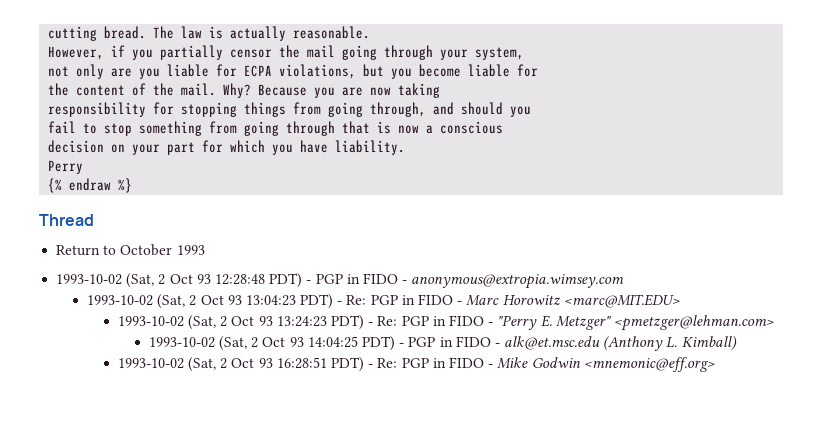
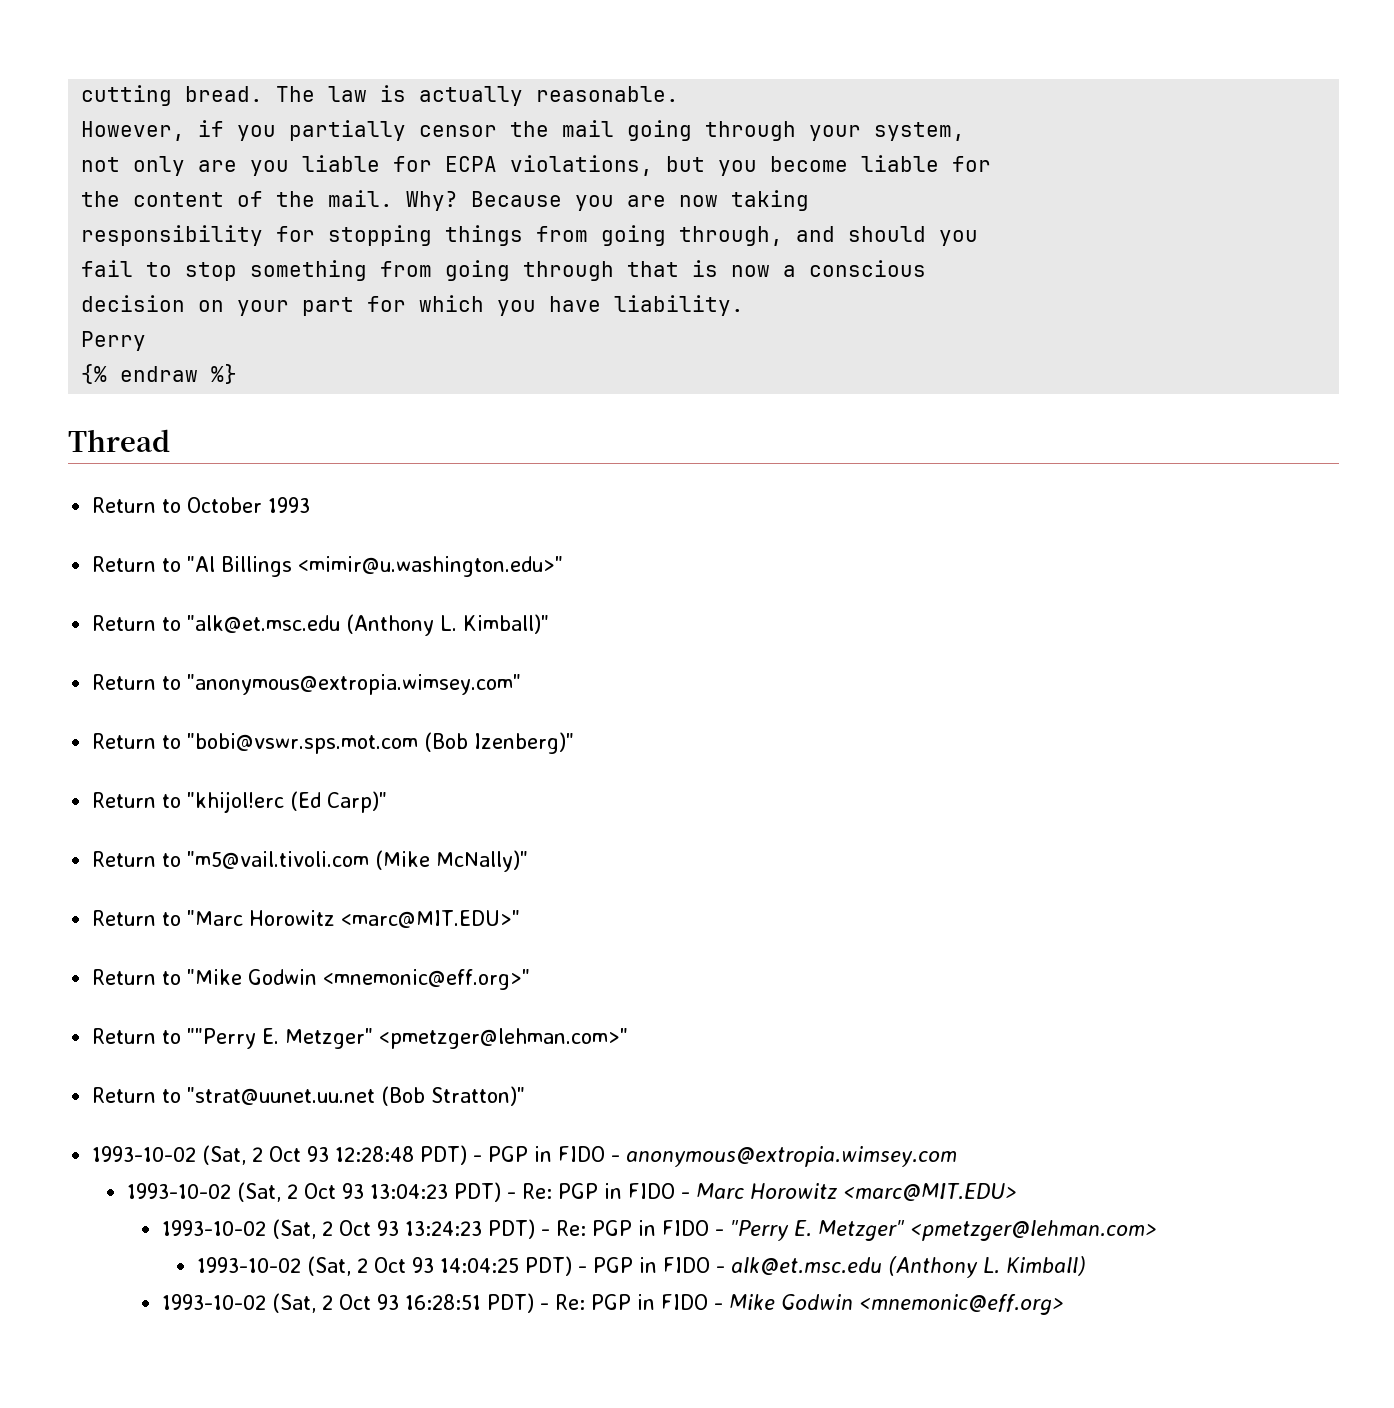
+ Return to "Al Billings <mimir@u.washington.edu>"
+ Return to "alk@et.msc.edu (Anthony L. Kimball)"
+ Return to "anonymous@extropia.wimsey.com"
+ Return to "bobi@vswr.sps.mot.com (Bob Izenberg)"
+ Return to "khijol!erc (Ed Carp)"
+ Return to "m5@vail.tivoli.com (Mike McNally)"
+ Return to "Marc Horowitz <marc@MIT.EDU>"
+ Return to "Mike Godwin <mnemonic@eff.org>"
+ Return to ""Perry E. Metzger" <pmetzger@lehman.com>"
+ Return to "strat@uunet.uu.net (Bob Stratton)"

